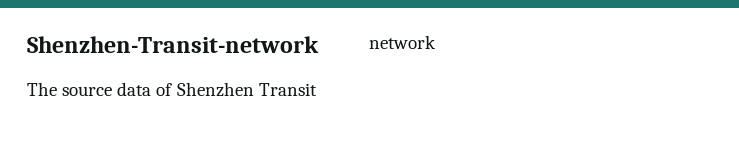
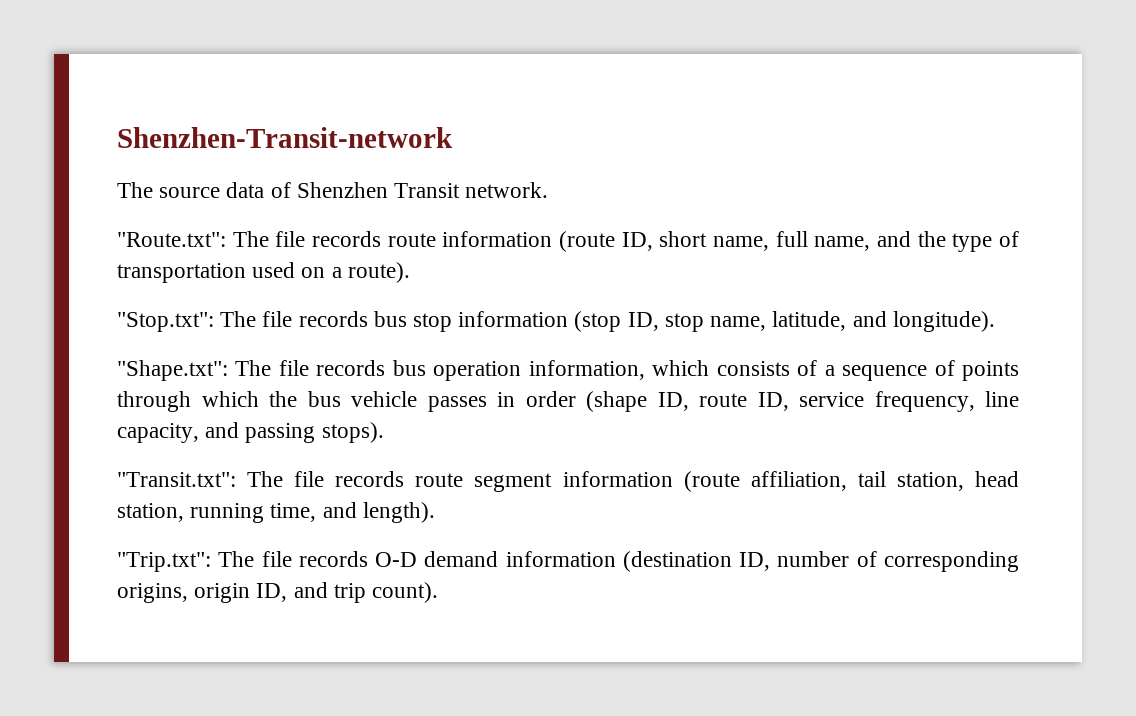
- The source data of Shenzhen Transit network
+ The source data of Shenzhen Transit network.
+ "Route.txt": The file records route information (route ID, short name, full name, and the type of transportation used on a route).
+ "Stop.txt": The file records bus stop information (stop ID, stop name, latitude, and longitude).
+ "Shape.txt": The file records bus operation information, which consists of a sequence of points through which the bus vehicle passes in order (shape ID, route ID, service frequency, line capacity, and passing stops).
+ "Transit.txt": The file records route segment information (route affiliation, tail station, head station, running time, and length).
+ "Trip.txt": The file records O-D demand information (destination ID, number of corresponding origins, origin ID, and trip count).

